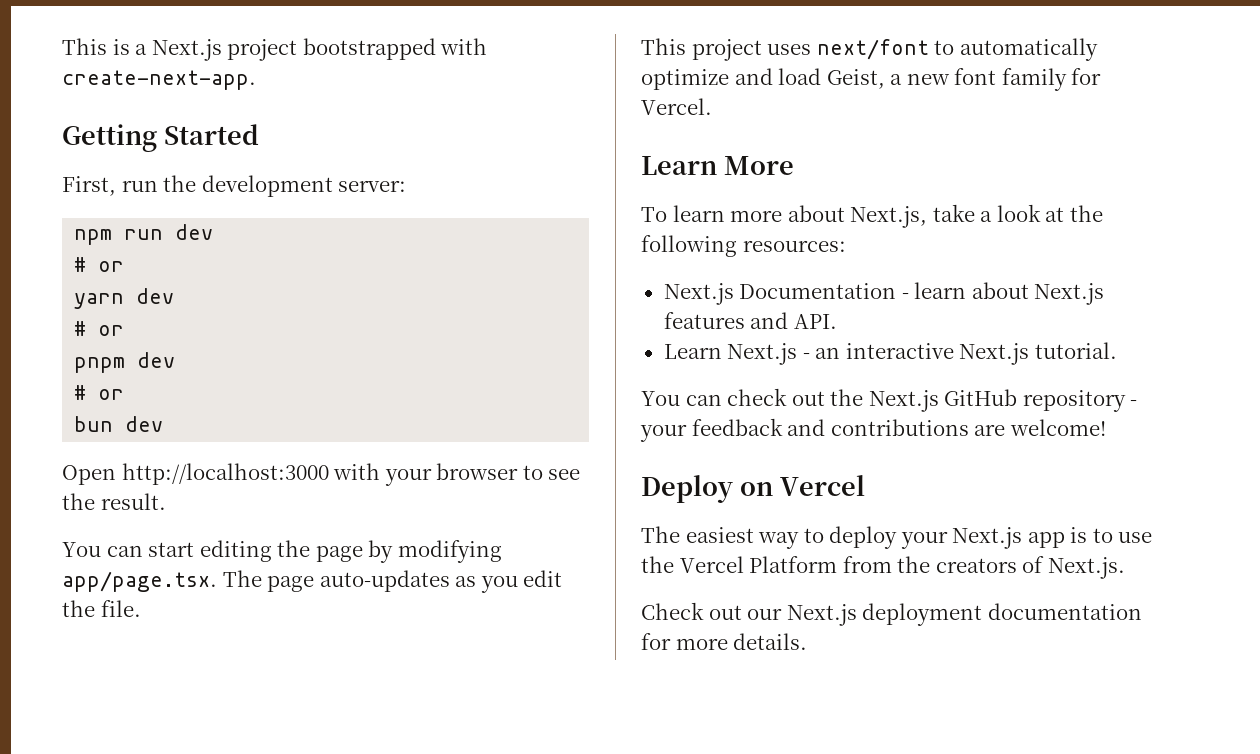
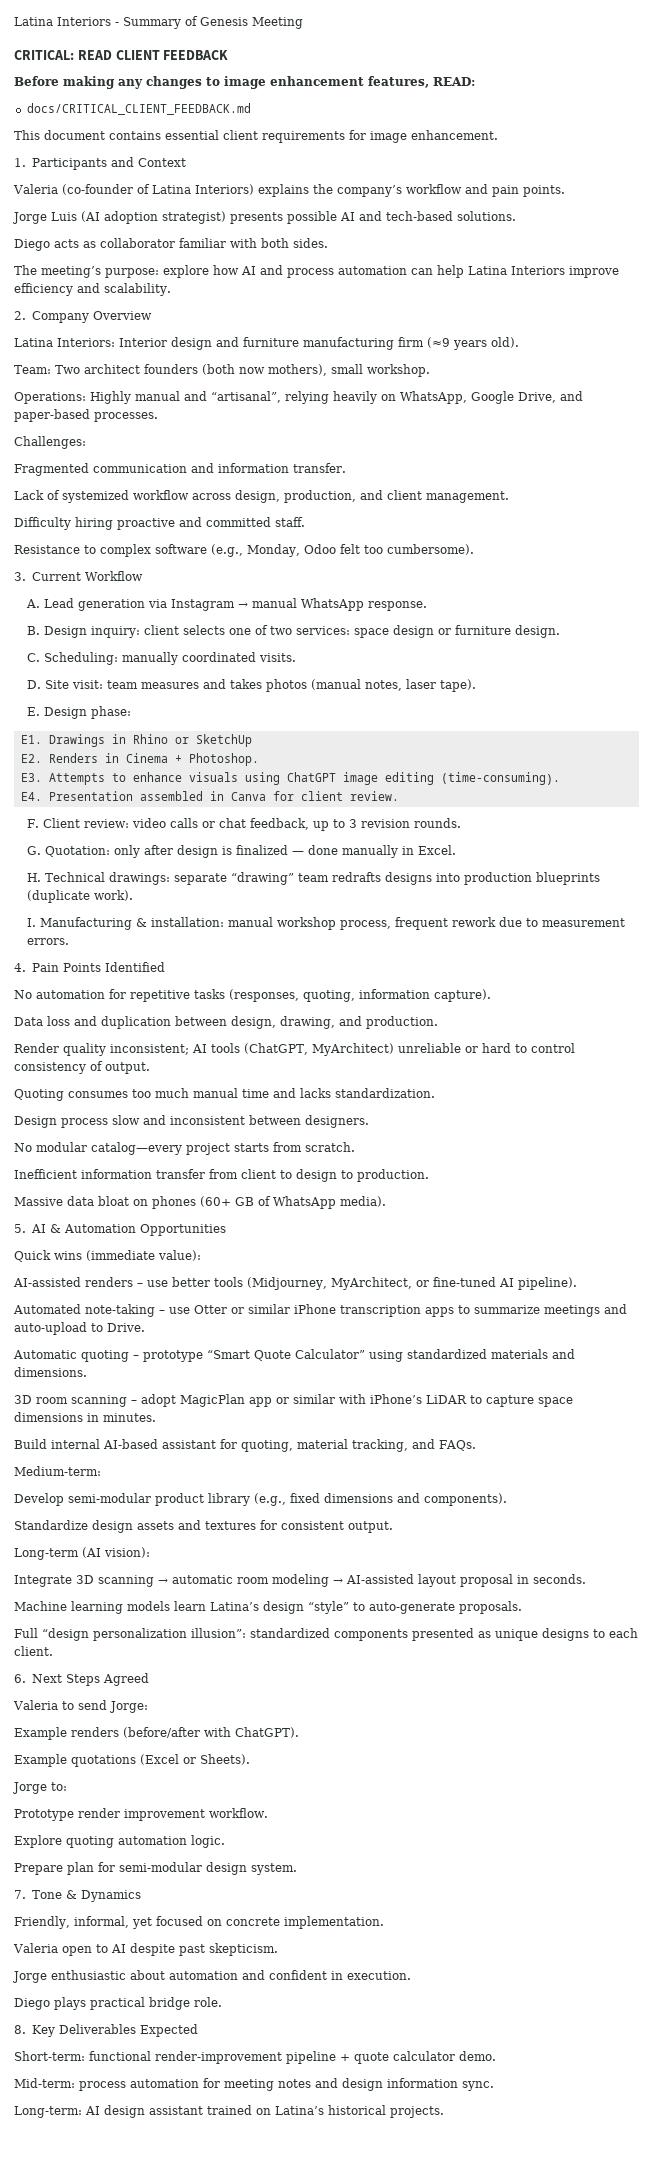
- This is a Next.js project bootstrapped with create-next-app.
- Getting Started
- First, run the development server:
- npm run dev
- # or
- yarn dev
- # or
- pnpm dev
- # or
- bun dev
- Open http://localhost:3000 with your browser to see the result.
- You can start editing the page by modifying app/page.tsx. The page auto-updates as you edit the file.
- This project uses next/font to automatically optimize and load Geist, a new font family for Vercel.
- Learn More
- To learn more about Next.js, take a look at the following resources:
- Next.js Documentation - learn about Next.js features and API.
- Learn Next.js - an interactive Next.js tutorial.
- You can check out the Next.js GitHub repository - your feedback and contributions are welcome!
- Deploy on Vercel
- The easiest way to deploy your Next.js app is to use the Vercel Platform from the creators of Next.js.
- Check out our Next.js deployment documentation for more details.
+ Latina Interiors - Summary of Genesis Meeting
+ CRITICAL: READ CLIENT FEEDBACK
+ Before making any changes to image enhancement features, READ:
+ docs/CRITICAL_CLIENT_FEEDBACK.md
+ This document contains essential client requirements for image enhancement.
+ 1. Participants and Context
+ Valeria (co-founder of Latina Interiors) explains the company’s workflow and pain points.
+ Jorge Luis (AI adoption strategist) presents possible AI and tech-based solutions.
+ Diego acts as collaborator familiar with both sides.
+ The meeting’s purpose: explore how AI and process automation can help Latina Interiors improve efficiency and scalability.
+ 2. Company Overview
+ Latina Interiors: Interior design and furniture manufacturing firm (≈9 years old).
+ Team: Two architect founders (both now mothers), small workshop.
+ Operations: Highly manual and “artisanal”, relying heavily on WhatsApp, Google Drive, and paper-based processes.
+ Challenges:
+ Fragmented communication and information transfer.
+ Lack of systemized workflow across design, production, and client management.
+ Difficulty hiring proactive and committed staff.
+ Resistance to complex software (e.g., Monday, Odoo felt too cumbersome).
+ 3. Current Workflow
+ A. Lead generation via Instagram → manual WhatsApp response.
+ B. Design inquiry: client selects one of two services: space design or furniture design.
+ C. Scheduling: manually coordinated visits.
+ D. Site visit: team measures and takes photos (manual notes, laser tape).
+ E. Design phase:
+ E1. Drawings in Rhino or SketchUp
+ E2. Renders in Cinema + Photoshop.
+ E3. Attempts to enhance visuals using ChatGPT image editing (time-consuming).
+ E4. Presentation assembled in Canva for client review.
+ F. Client review: video calls or chat feedback, up to 3 revision rounds.
+ G. Quotation: only after design is finalized — done manually in Excel.
+ H. Technical drawings: separate “drawing” team redrafts designs into production blueprints (duplicate work).
+ I. Manufacturing & installation: manual workshop process, frequent rework due to measurement errors.
+ 4. Pain Points Identified
+ No automation for repetitive tasks (responses, quoting, information capture).
+ Data loss and duplication between design, drawing, and production.
+ Render quality inconsistent; AI tools (ChatGPT, MyArchitect) unreliable or hard to control consistency of output.
+ Quoting consumes too much manual time and lacks standardization.
+ Design process slow and inconsistent between designers.
+ No modular catalog—every project starts from scratch.
+ Inefficient information transfer from client to design to production.
+ Massive data bloat on phones (60+ GB of WhatsApp media).
+ 5. AI & Automation Opportunities
+ Quick wins (immediate value):
+ AI-assisted renders – use better tools (Midjourney, MyArchitect, or fine-tuned AI pipeline).
+ Automated note-taking – use Otter or similar iPhone transcription apps to summarize meetings and auto-upload to Drive.
+ Automatic quoting – prototype “Smart Quote Calculator” using standardized materials and dimensions.
+ 3D room scanning – adopt MagicPlan app or similar with iPhone’s LiDAR to capture space dimensions in minutes.
+ Build internal AI-based assistant for quoting, material tracking, and FAQs.
+ Medium-term:
+ Develop semi-modular product library (e.g., fixed dimensions and components).
+ Standardize design assets and textures for consistent output.
+ Long-term (AI vision):
+ Integrate 3D scanning → automatic room modeling → AI-assisted layout proposal in seconds.
+ Machine learning models learn Latina’s design “style” to auto-generate proposals.
+ Full “design personalization illusion”: standardized components presented as unique designs to each client.
+ 6. Next Steps Agreed
+ Valeria to send Jorge:
+ Example renders (before/after with ChatGPT).
+ Example quotations (Excel or Sheets).
+ Jorge to:
+ Prototype render improvement workflow.
+ Explore quoting automation logic.
+ Prepare plan for semi-modular design system.
+ 7. Tone & Dynamics
+ Friendly, informal, yet focused on concrete implementation.
+ Valeria open to AI despite past skepticism.
+ Jorge enthusiastic about automation and confident in execution.
+ Diego plays practical bridge role.
+ 8. Key Deliverables Expected
+ Short-term: functional render-improvement pipeline + quote calculator demo.
+ Mid-term: process automation for meeting notes and design information sync.
+ Long-term: AI design assistant trained on Latina’s historical projects.

